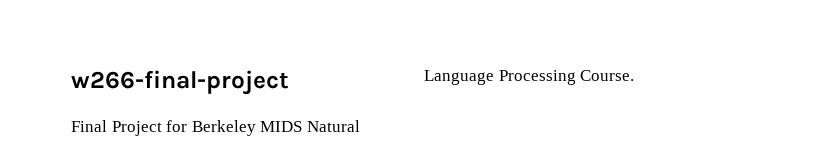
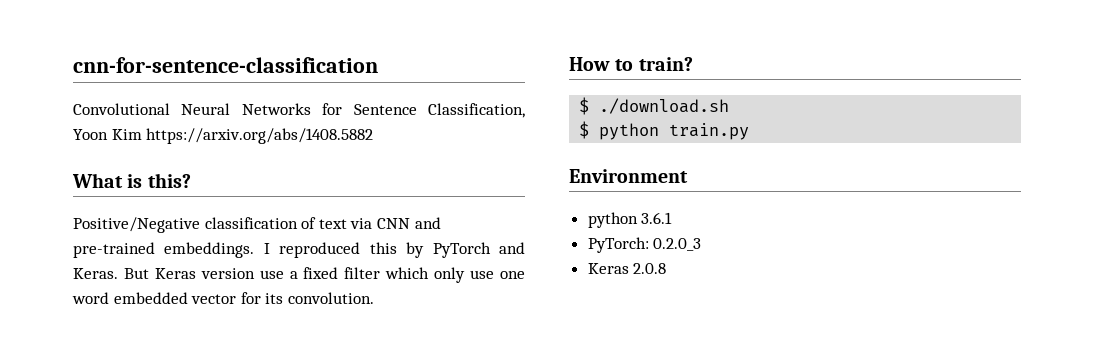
- w266-final-project
- Final Project for Berkeley MIDS Natural Language Processing Course.
+ cnn-for-sentence-classification
+ Convolutional Neural Networks for Sentence Classification, Yoon Kim https://arxiv.org/abs/1408.5882
+ What is this?
+ Positive/Negative classification of text via CNN and pre-trained embeddings. I reproduced this by PyTorch and Keras. But Keras version use a fixed filter which only use one word embedded vector for its convolution.
+ How to train?
+ $ ./download.sh
+ $ python train.py
+ Environment
+ python 3.6.1
+ PyTorch: 0.2.0_3
+ Keras 2.0.8

